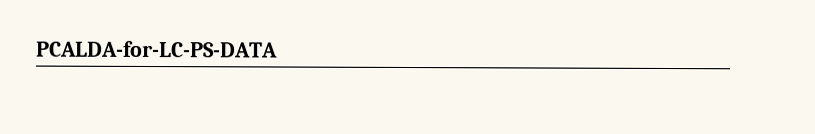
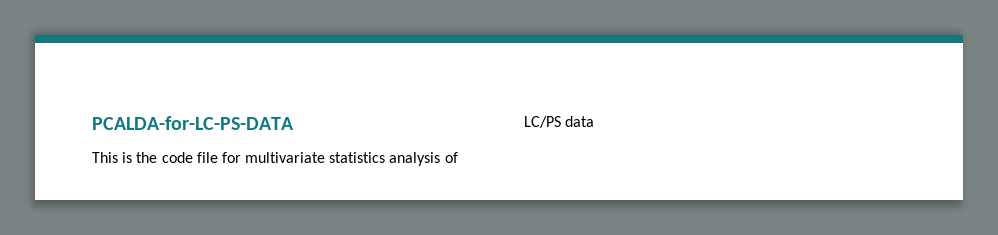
+ This is the code file for multivariate statistics analysis of LC/PS data

